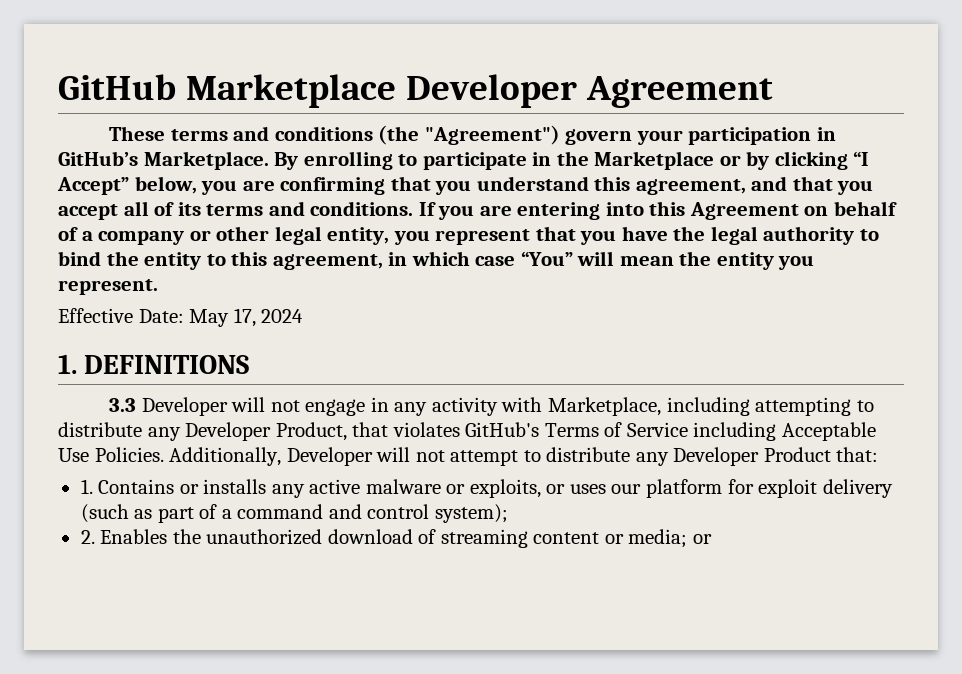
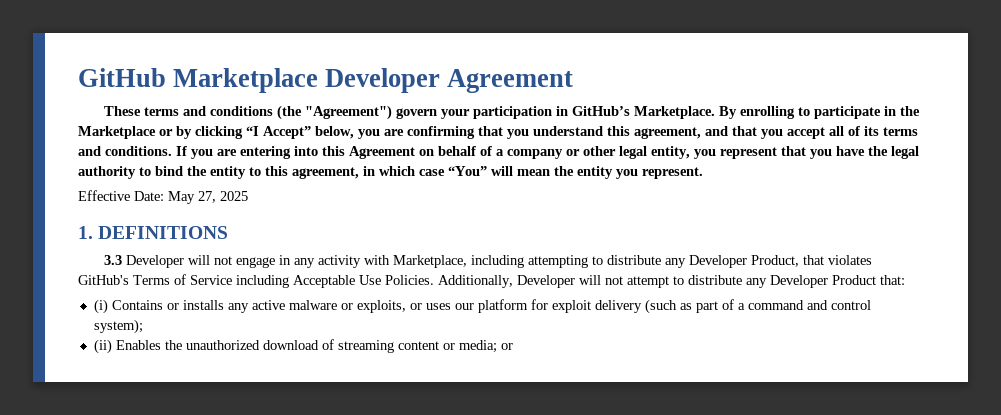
- Effective Date: May 17, 2024
+ Effective Date: May 27, 2025
- 1. Contains or installs any active malware or exploits, or uses our platform for exploit delivery (such as part of a command and control system);
+ (i) Contains or installs any active malware or exploits, or uses our platform for exploit delivery (such as part of a command and control system);
- 2. Enables the unauthorized download of streaming content or media; or
+ (ii) Enables the unauthorized download of streaming content or media; or

